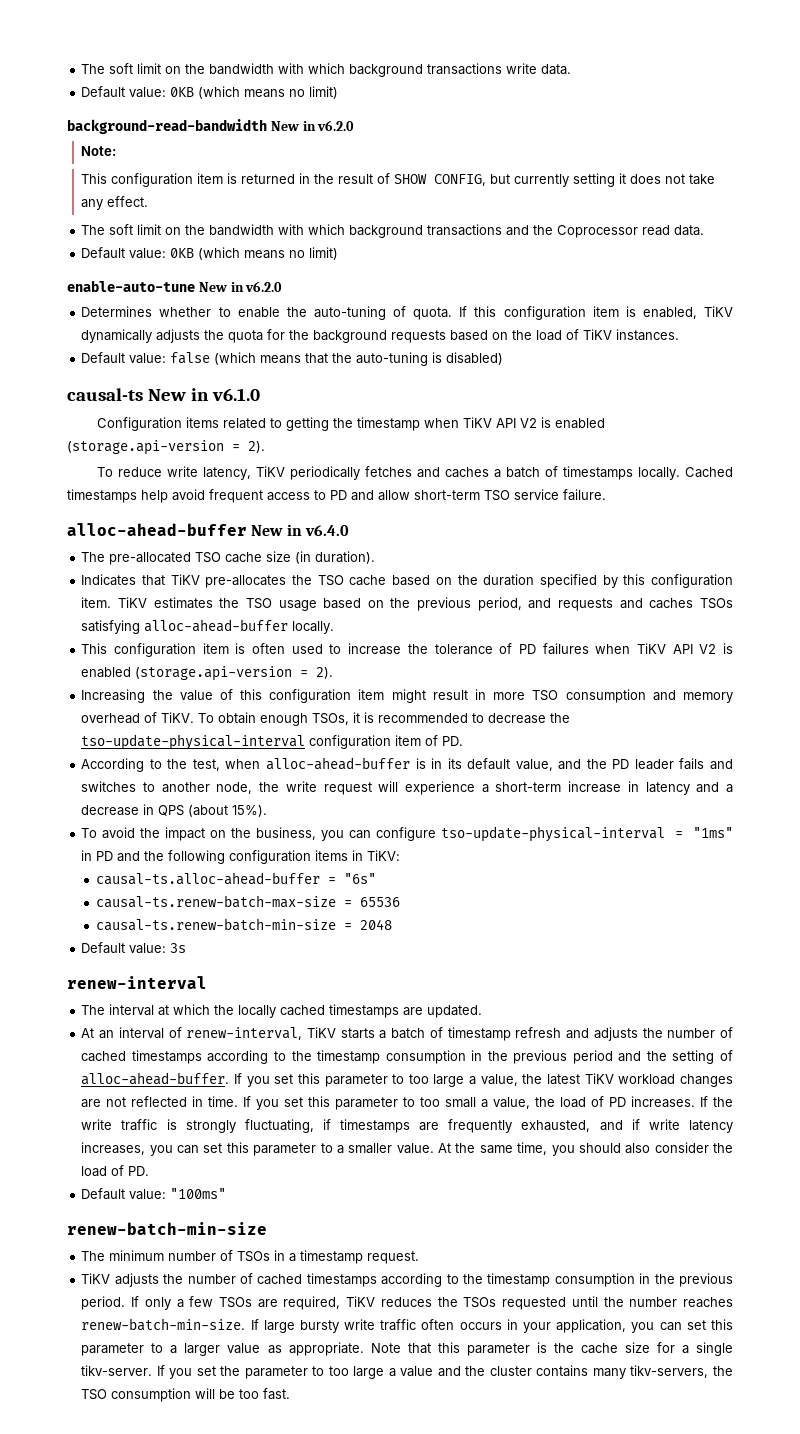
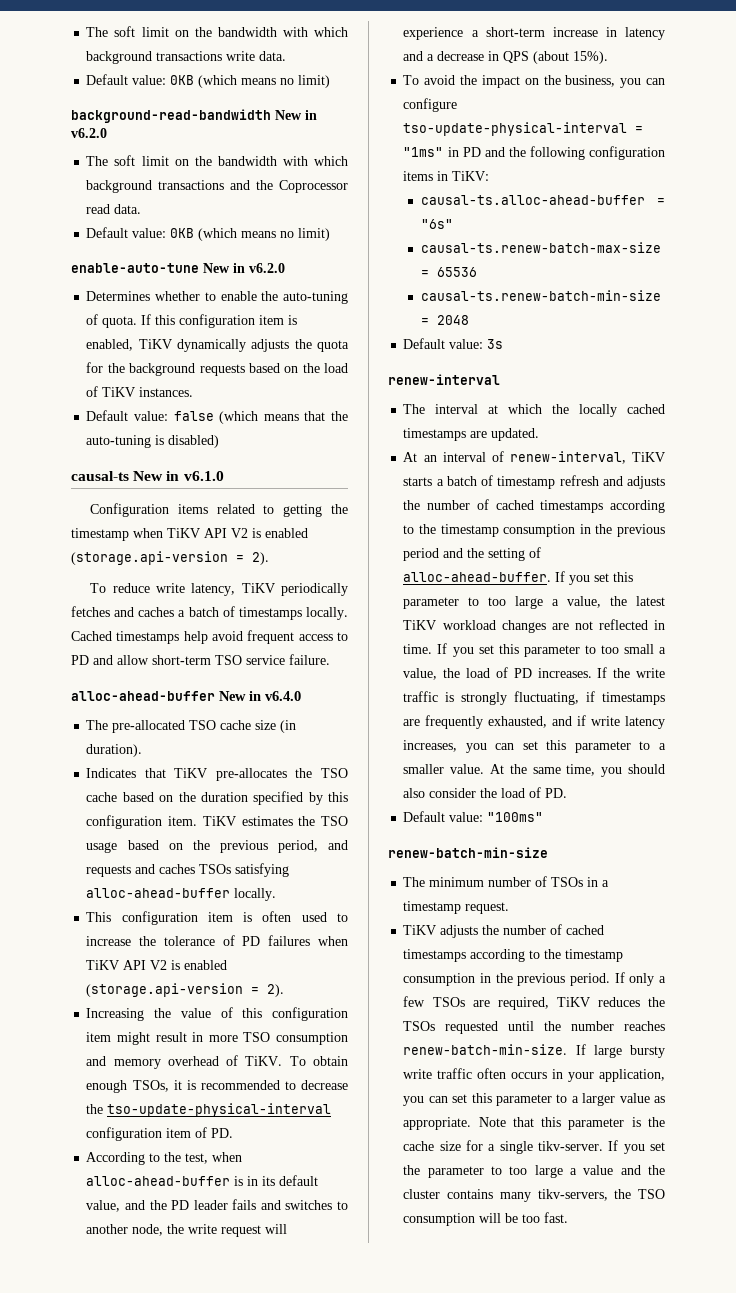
- Note:
- This configuration item is returned in the result of SHOW CONFIG, but currently setting it does not take any effect.

